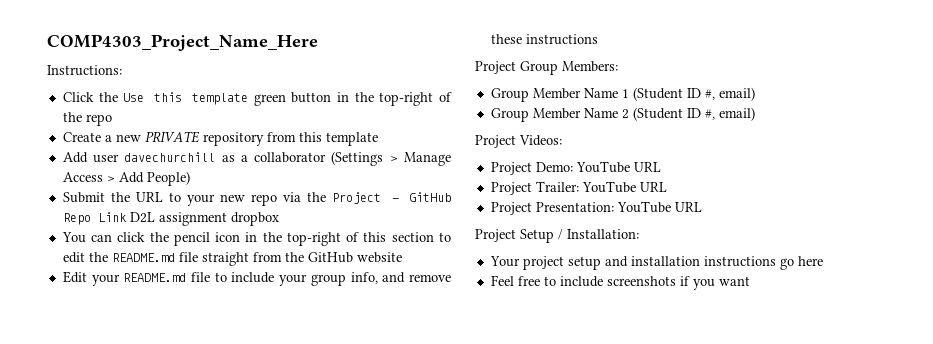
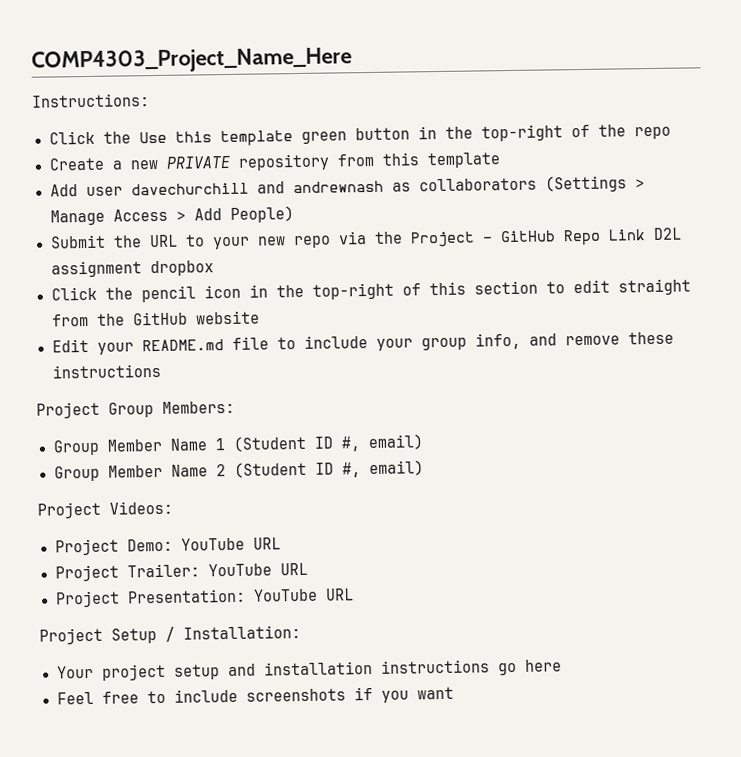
- Add user davechurchill as a collaborator (Settings > Manage Access > Add People)
+ Add user davechurchill and andrewnash as collaborators (Settings > Manage Access > Add People)
- You can click the pencil icon in the top-right of this section to edit the README.md file straight from the GitHub website
+ Click the pencil icon in the top-right of this section to edit straight from the GitHub website

